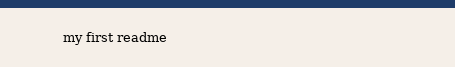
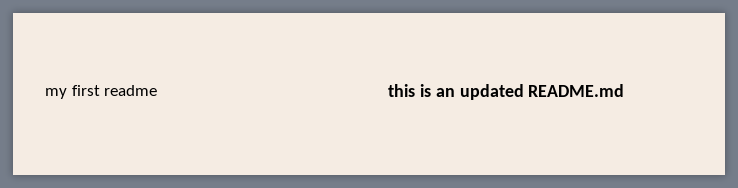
+ this is an updated README.md

